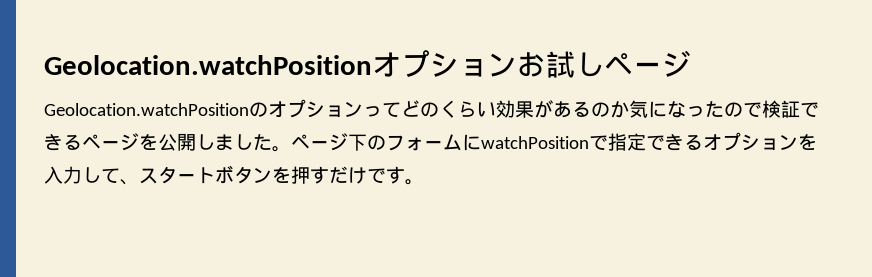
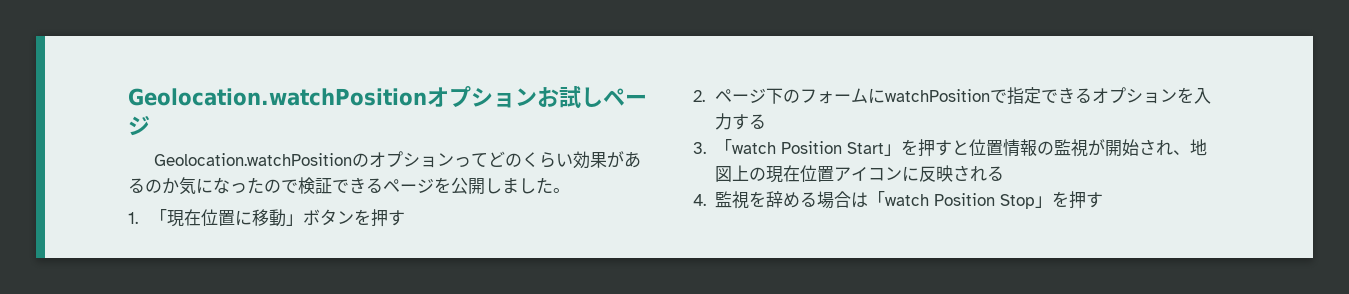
- Geolocation.watchPositionのオプションってどのくらい効果があるのか気になったので検証できるページを公開しました。ページ下のフォームにwatchPositionで指定できるオプションを入力して、スタートボタンを押すだけです。
+ Geolocation.watchPositionのオプションってどのくらい効果があるのか気になったので検証できるページを公開しました。
+ 1.「現在位置に移動」ボタンを押す
+ 2.ページ下のフォームにwatchPositionで指定できるオプションを入力する
+ 3.「watch Position Start」を押すと位置情報の監視が開始され、地図上の現在位置アイコンに反映される
+ 4.監視を辞める場合は「watch Position Stop」を押す

